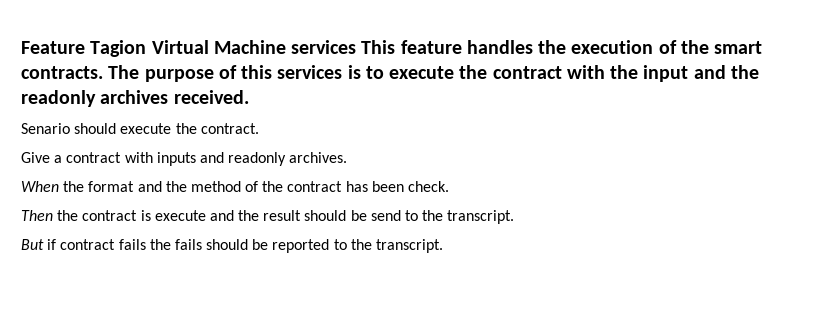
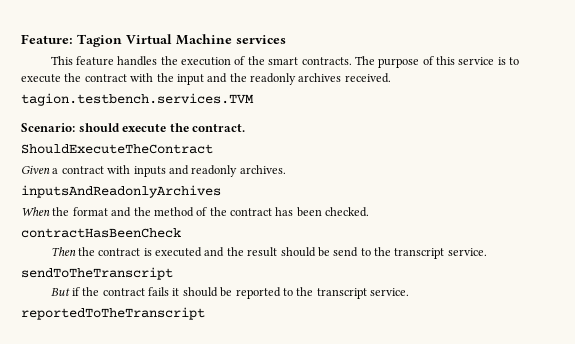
- Feature Tagion Virtual Machine services This feature handles the execution of the smart contracts.
+ Feature: Tagion Virtual Machine services
+ This feature handles the execution of the smart contracts.
- The purpose of this services is to execute the contract with the input and the readonly archives received.
+ The purpose of this service is to execute the contract with the input and the readonly archives received.
- Senario should execute the contract.
+ tagion.testbench.services.TVM
+ Scenario: should execute the contract.
- Give a contract with inputs and readonly archives.
+ ShouldExecuteTheContract
+ Given a contract with inputs and readonly archives.
+ inputsAndReadonlyArchives
- When the format and the method of the contract has been check.
+ When the format and the method of the contract has been checked.
+ contractHasBeenCheck
- Then the contract is execute and the result should be send to the transcript.
+ Then the contract is executed and the result should be send to the transcript service.
+ sendToTheTranscript
- But if contract fails the fails should be reported to the transcript.
+ But if the contract fails it should be reported to the transcript service.
+ reportedToTheTranscript

